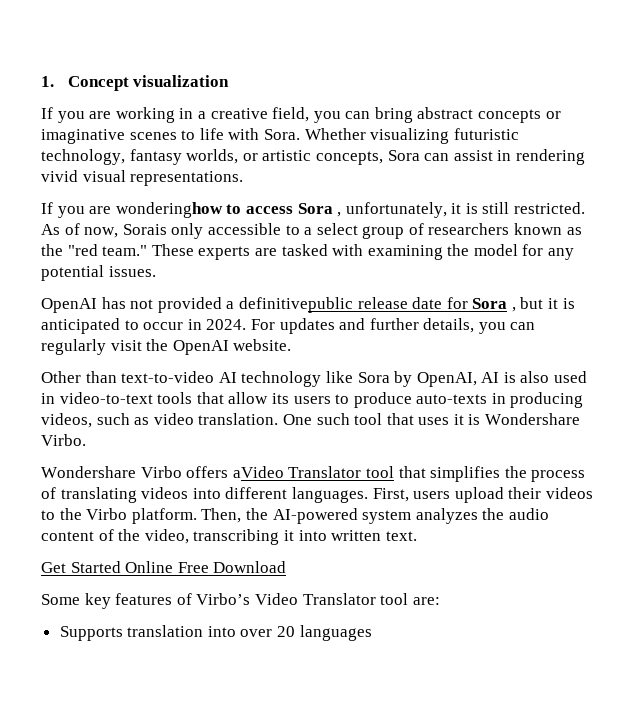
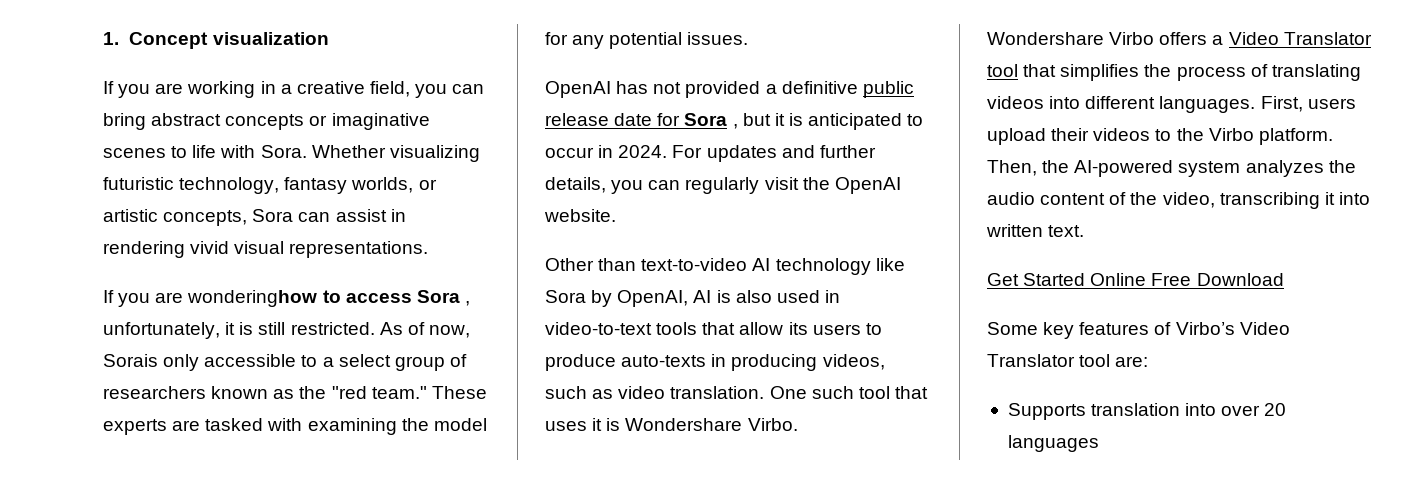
- OpenAI has not provided a definitivepublic release date for Sora , but it is anticipated to occur in 2024.
+ OpenAI has not provided a definitive public release date for Sora , but it is anticipated to occur in 2024.
- Wondershare Virbo offers aVideo Translator tool that simplifies the process of translating videos into different languages.
+ Wondershare Virbo offers a Video Translator tool that simplifies the process of translating videos into different languages.

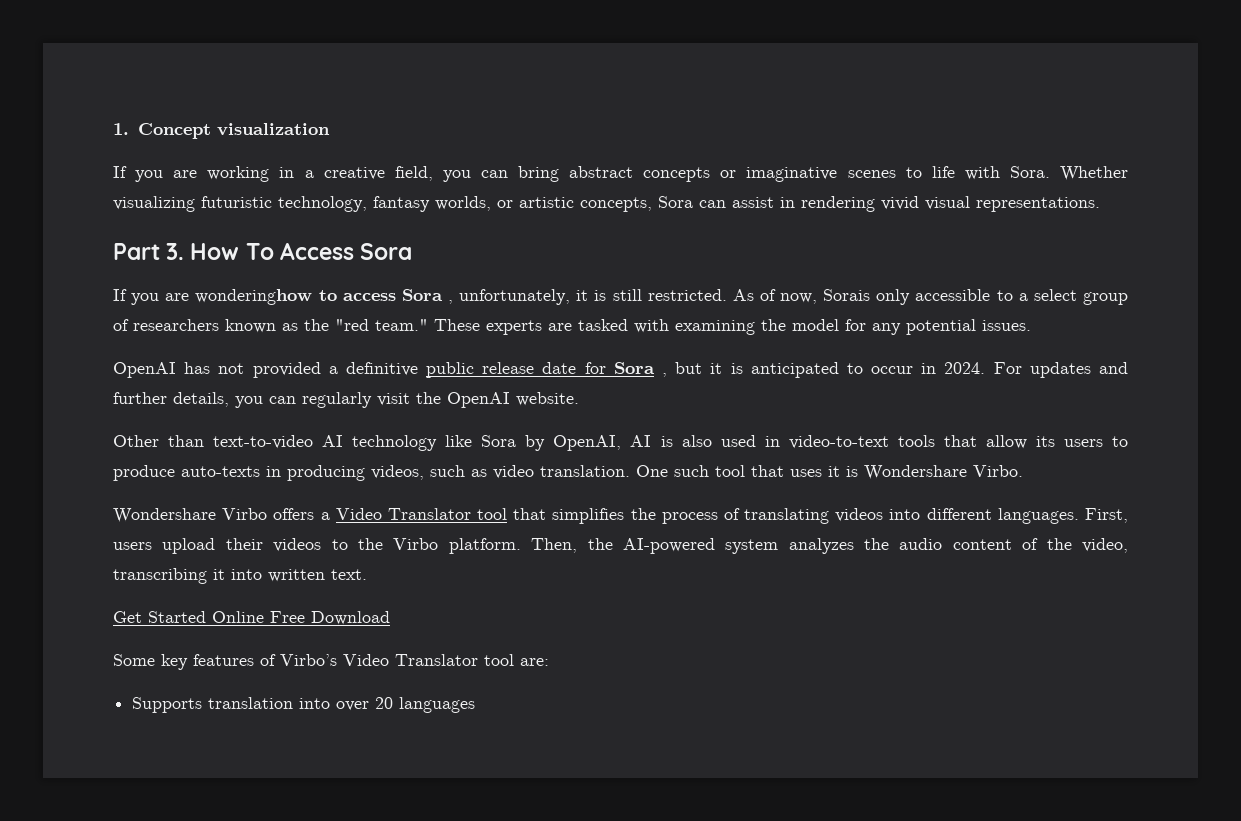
+ Part 3. How To Access Sora

